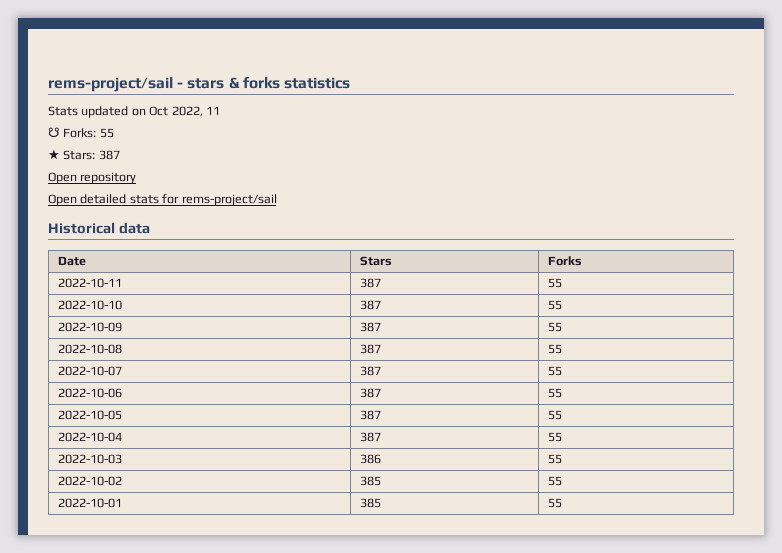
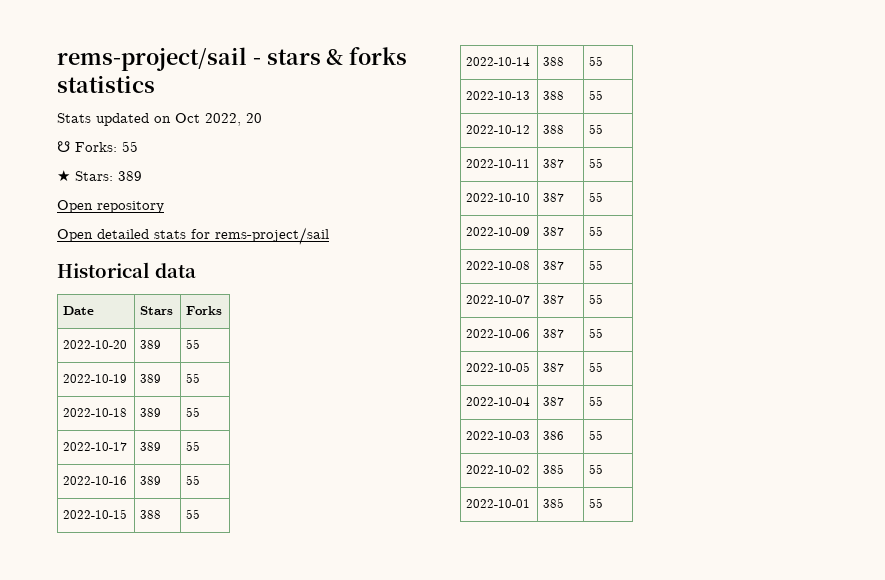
- Stats updated on Oct 2022, 11
+ Stats updated on Oct 2022, 20
- ★ Stars: 387
+ ★ Stars: 389
+ 2022-10-20 | 389 | 55
+ 2022-10-19 | 389 | 55
+ 2022-10-18 | 389 | 55
+ 2022-10-17 | 389 | 55
+ 2022-10-16 | 389 | 55
+ 2022-10-15 | 388 | 55
+ 2022-10-14 | 388 | 55
+ 2022-10-13 | 388 | 55
+ 2022-10-12 | 388 | 55

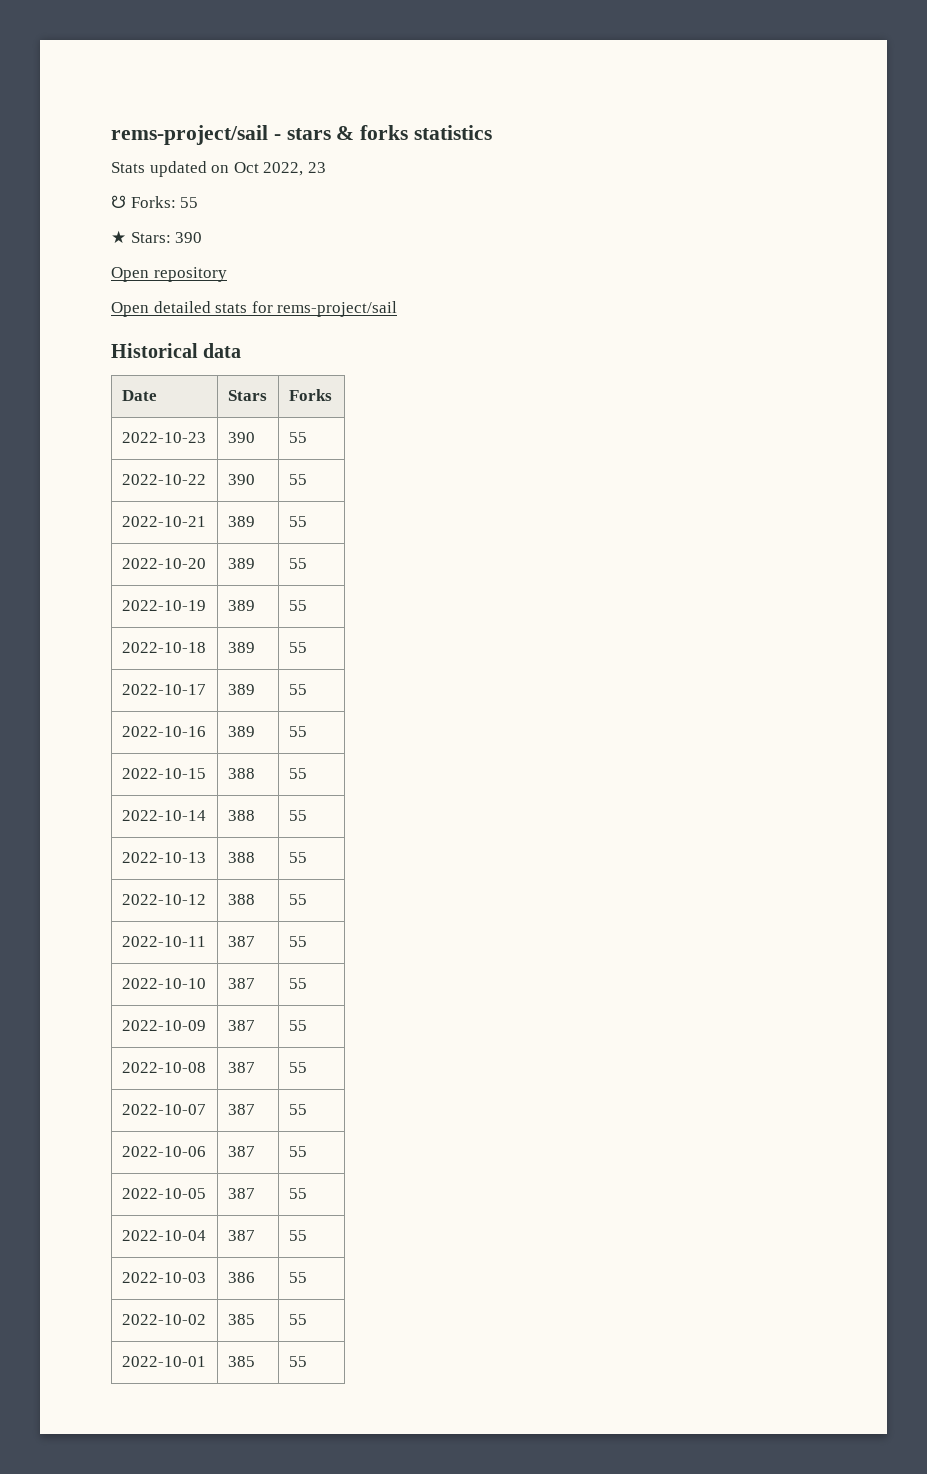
- Stats updated on Oct 2022, 20
+ Stats updated on Oct 2022, 23
- ★ Stars: 389
+ ★ Stars: 390
+ 2022-10-23 | 390 | 55
+ 2022-10-22 | 390 | 55
+ 2022-10-21 | 389 | 55

